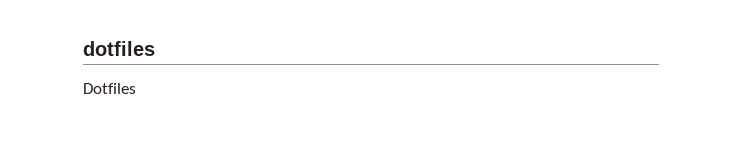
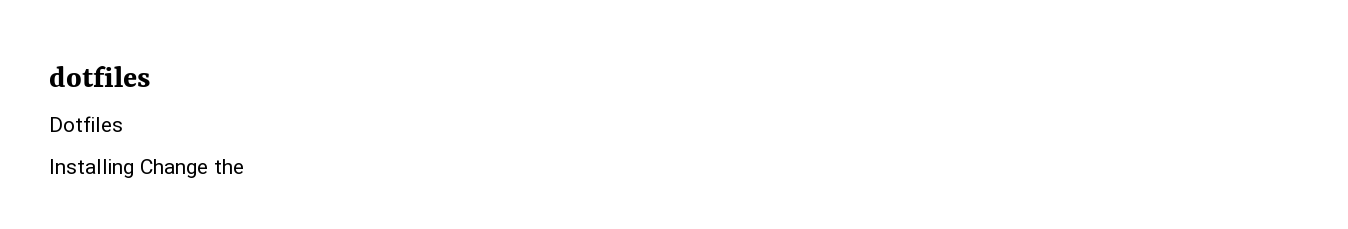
+ Installing Change the

